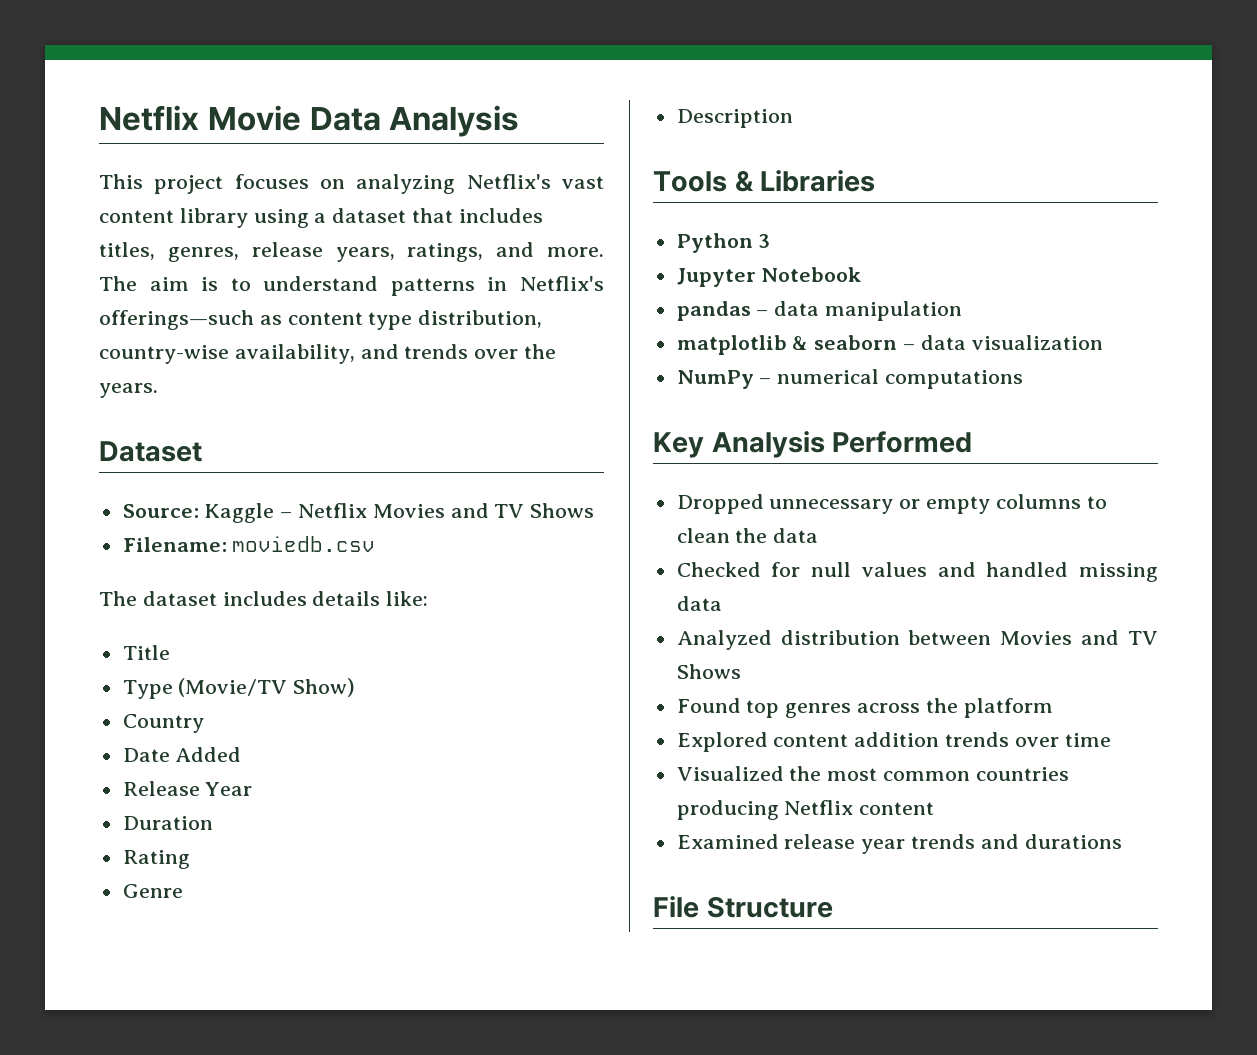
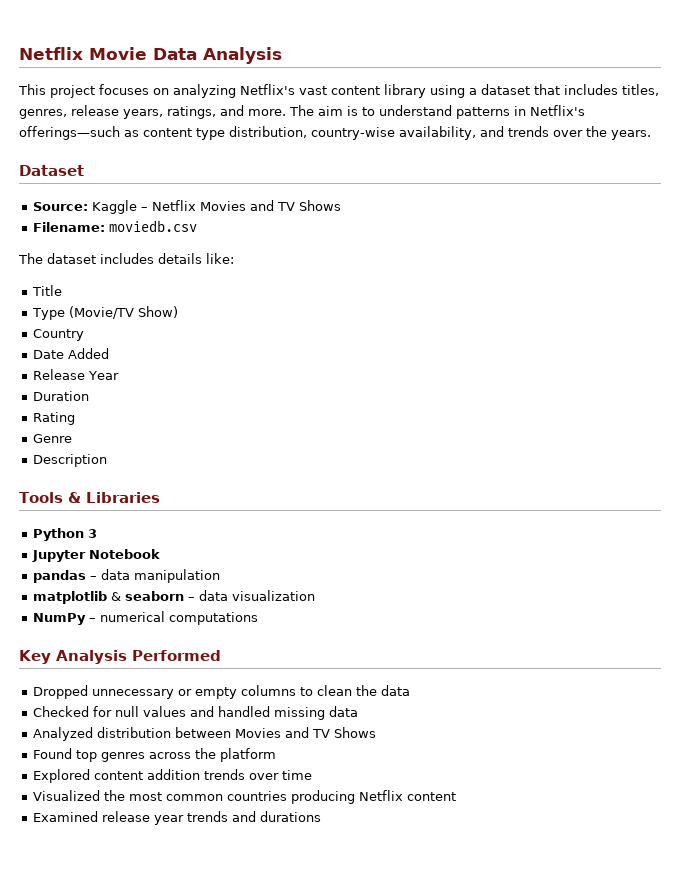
- File Structure

